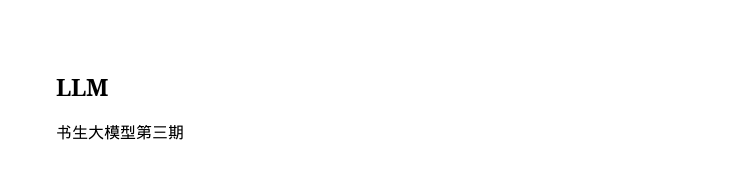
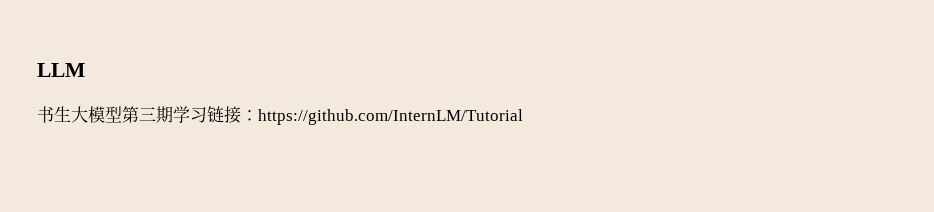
- 书生大模型第三期
+ 书生大模型第三期学习链接：https://github.com/InternLM/Tutorial

